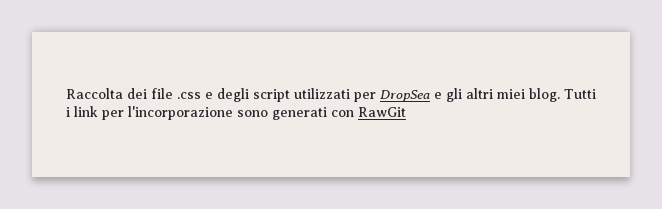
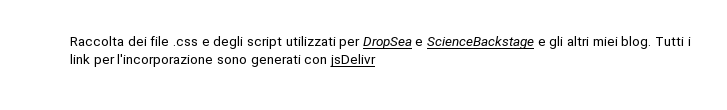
- Raccolta dei file .css e degli script utilizzati per DropSea e gli altri miei blog.
+ Raccolta dei file .css e degli script utilizzati per DropSea e ScienceBackstage e gli altri miei blog.
- Tutti i link per l'incorporazione sono generati con RawGit
+ Tutti i link per l'incorporazione sono generati con jsDelivr

